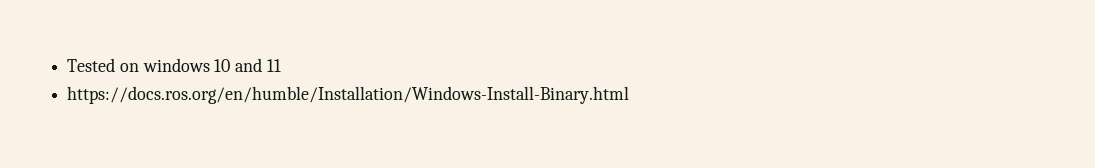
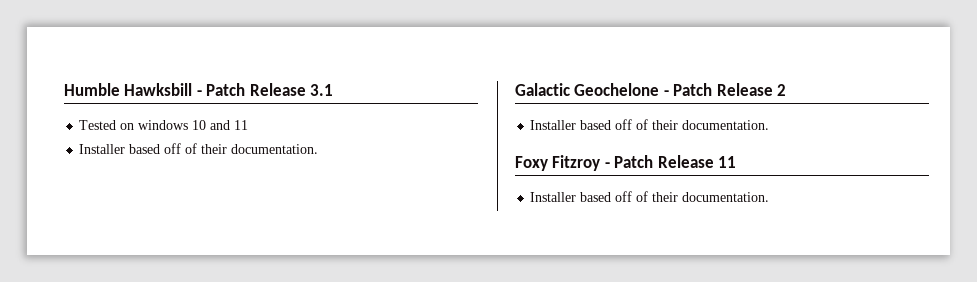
+ Humble Hawksbill - Patch Release 3.1
  Tested on windows 10 and 11
- https://docs.ros.org/en/humble/Installation/Windows-Install-Binary.html
+ Installer based off of their documentation.
+ Galactic Geochelone - Patch Release 2
+ Installer based off of their documentation.
+ Foxy Fitzroy - Patch Release 11
+ Installer based off of their documentation.

